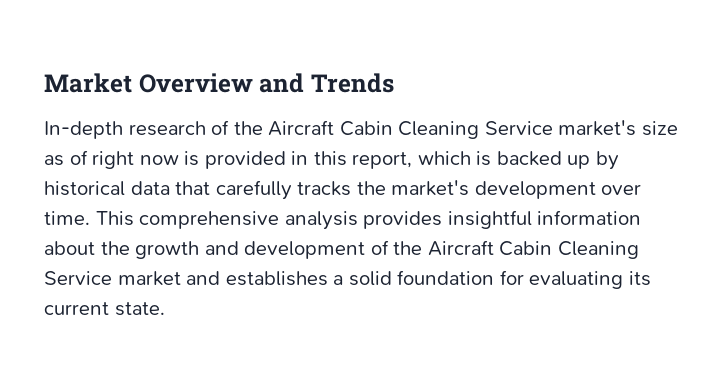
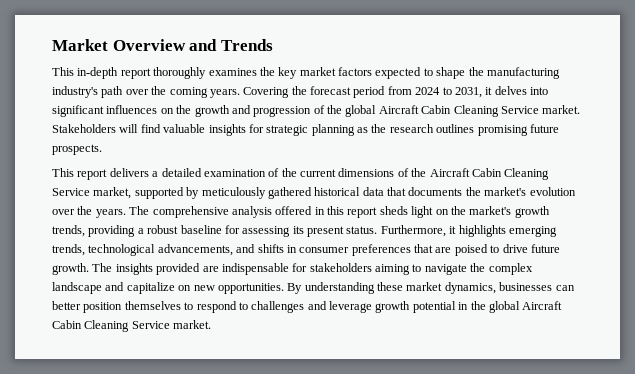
- In-depth research of the Aircraft Cabin Cleaning Service market's size as of right now is provided in this report, which is backed up by historical data that carefully tracks the market's development over time. This comprehensive analysis provides insightful information about the growth and development of the Aircraft Cabin Cleaning Service market and establishes a solid foundation for evaluating its current state.
+ This in-depth report thoroughly examines the key market factors expected to shape the manufacturing industry's path over the coming years. Covering the forecast period from 2024 to 2031, it delves into significant influences on the growth and progression of the global Aircraft Cabin Cleaning Service market. Stakeholders will find valuable insights for strategic planning as the research outlines promising future prospects.
+ This report delivers a detailed examination of the current dimensions of the Aircraft Cabin Cleaning Service market, supported by meticulously gathered historical data that documents the market's evolution over the years. The comprehensive analysis offered in this report sheds light on the market's growth trends, providing a robust baseline for assessing its present status. Furthermore, it highlights emerging trends, technological advancements, and shifts in consumer preferences that are poised to drive future growth. The insights provided are indispensable for stakeholders aiming to navigate the complex landscape and capitalize on new opportunities. By understanding these market dynamics, businesses can better position themselves to respond to challenges and leverage growth potential in the global Aircraft Cabin Cleaning Service market.

